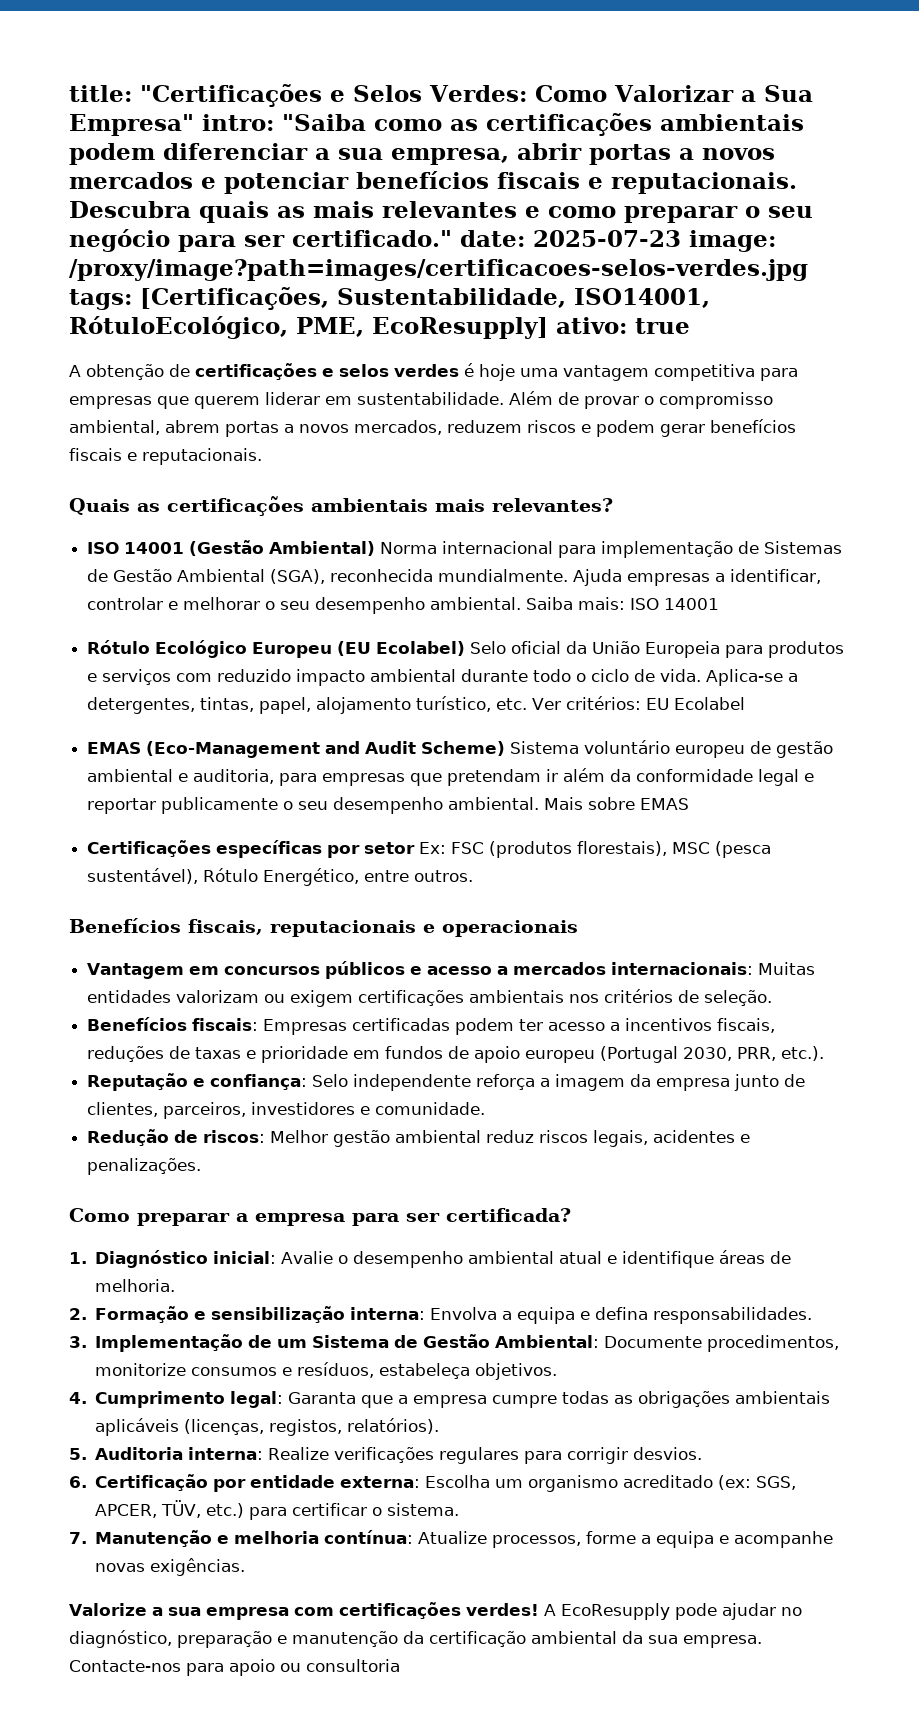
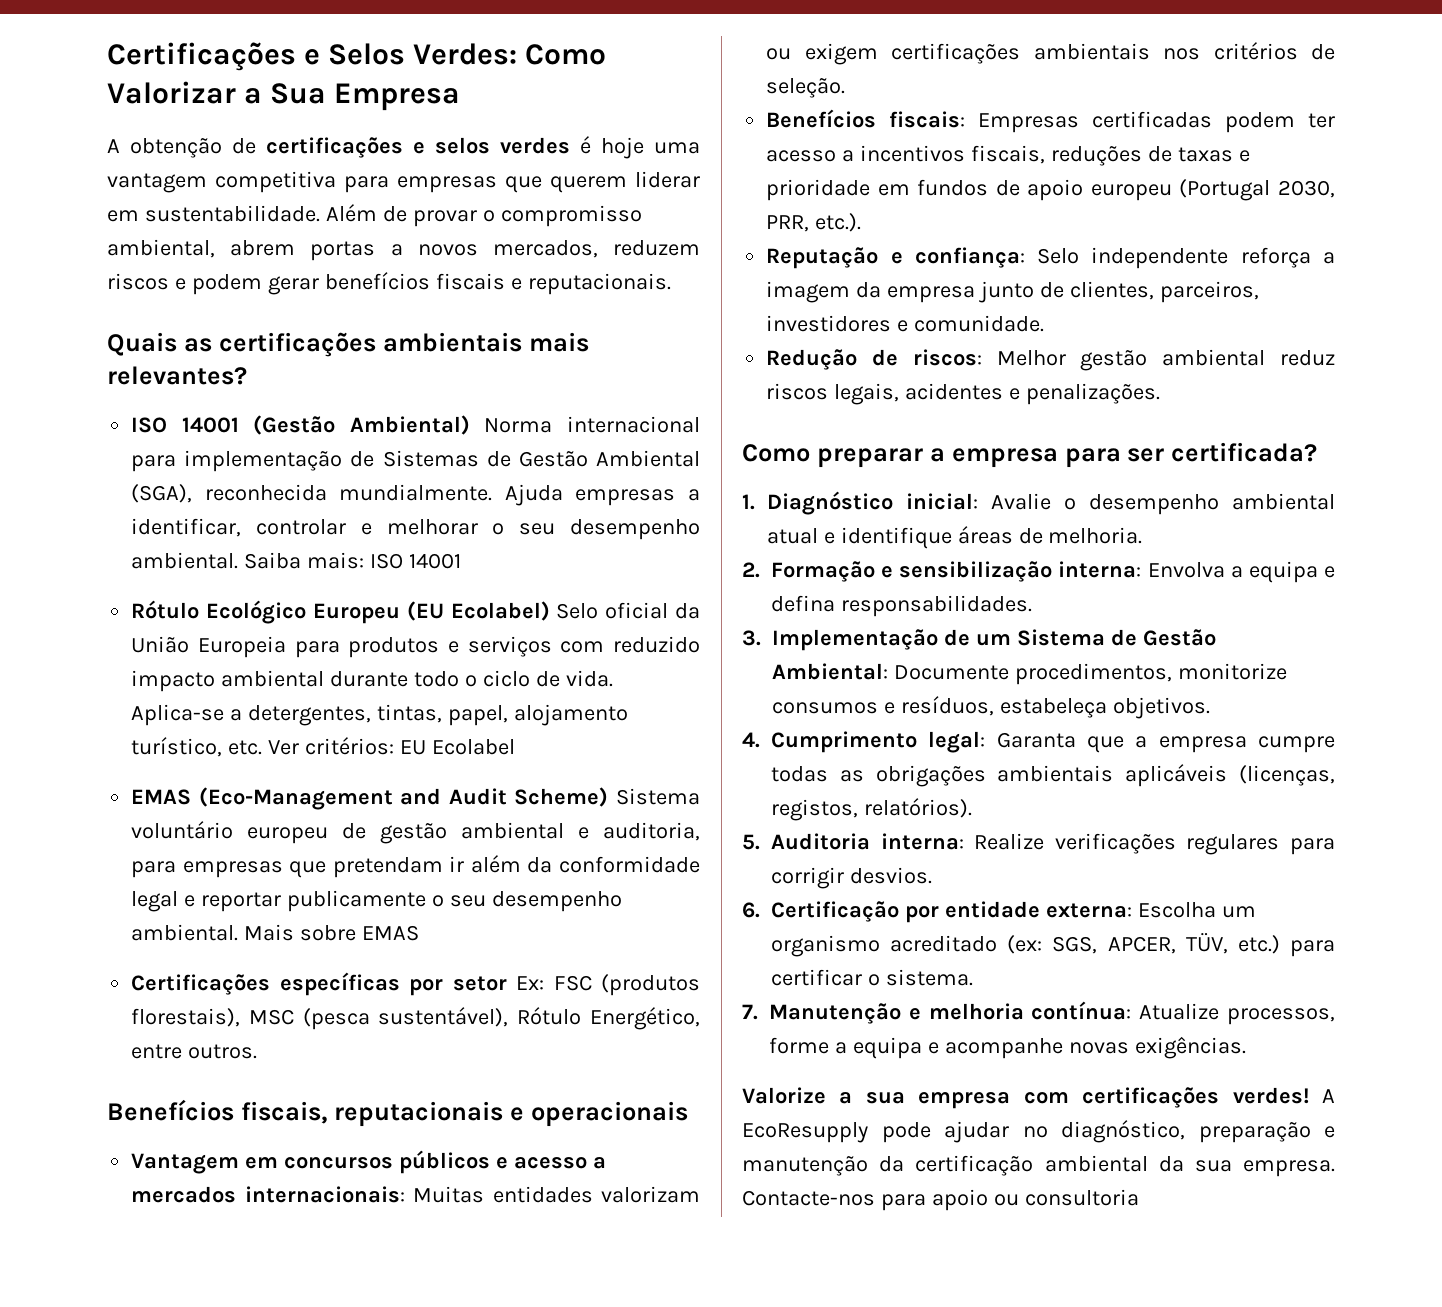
- title: "Certificações e Selos Verdes: Como Valorizar a Sua Empresa" intro: "Saiba como as certificações ambientais podem diferenciar a sua empresa, abrir portas a novos mercados e potenciar benefícios fiscais e reputacionais. Descubra quais as mais relevantes e como preparar o seu negócio para ser certificado." date: 2025-07-23 image: /proxy/image?path=images/certificacoes-selos-verdes.jpg tags: [Certificações, Sustentabilidade, ISO14001, RótuloEcológico, PME, EcoResupply] ativo: true
+ Certificações e Selos Verdes: Como Valorizar a Sua Empresa

